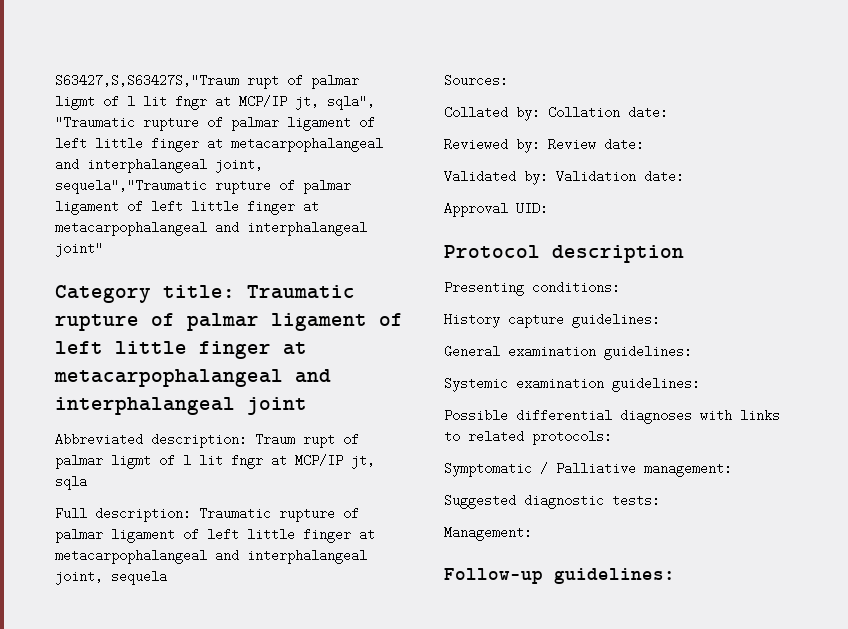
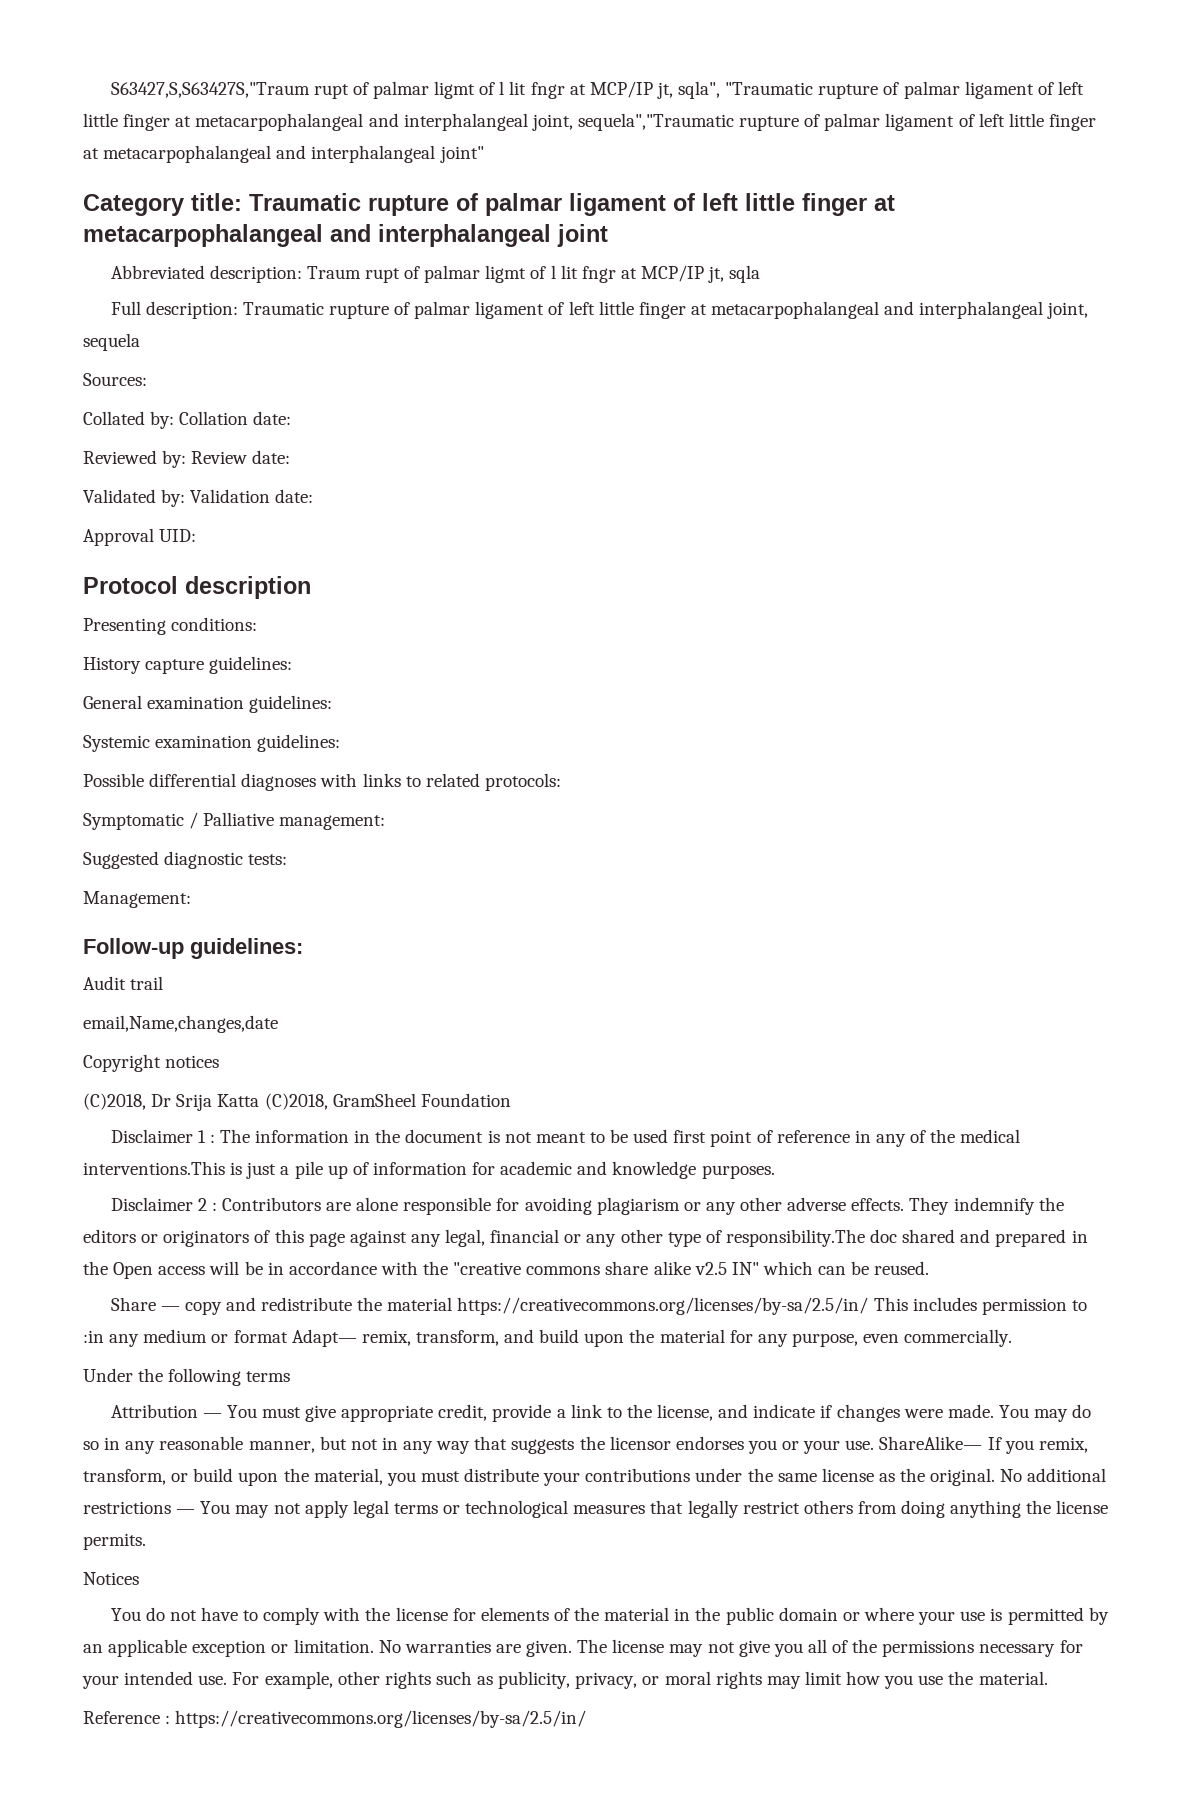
+ Audit trail
+ email,Name,changes,date
+ Copyright notices
+ (C)2018, Dr Srija Katta (C)2018, GramSheel Foundation
+ Disclaimer 1 : The information in the document is not meant to be used first point of reference in any of the medical interventions.This is just a pile up of information for academic and knowledge purposes.
+ Disclaimer 2 : Contributors are alone responsible for avoiding plagiarism or any other adverse effects. They indemnify the editors or originators of this page against any legal, financial or any other type of responsibility.The doc shared and prepared in the Open access will be in accordance with the "creative commons share alike v2.5 IN" which can be reused.
+ Share — copy and redistribute the material https://creativecommons.org/licenses/by-sa/2.5/in/ This includes permission to :in any medium or format Adapt— remix, transform, and build upon the material for any purpose, even commercially.
+ Under the following terms
+ Attribution — You must give appropriate credit, provide a link to the license, and indicate if changes were made. You may do so in any reasonable manner, but not in any way that suggests the licensor endorses you or your use. ShareAlike— If you remix, transform, or build upon the material, you must distribute your contributions under the same license as the original. No additional restrictions — You may not apply legal terms or technological measures that legally restrict others from doing anything the license permits.
+ Notices
+ You do not have to comply with the license for elements of the material in the public domain or where your use is permitted by an applicable exception or limitation. No warranties are given. The license may not give you all of the permissions necessary for your intended use. For example, other rights such as publicity, privacy, or moral rights may limit how you use the material.
+ Reference : https://creativecommons.org/licenses/by-sa/2.5/in/

